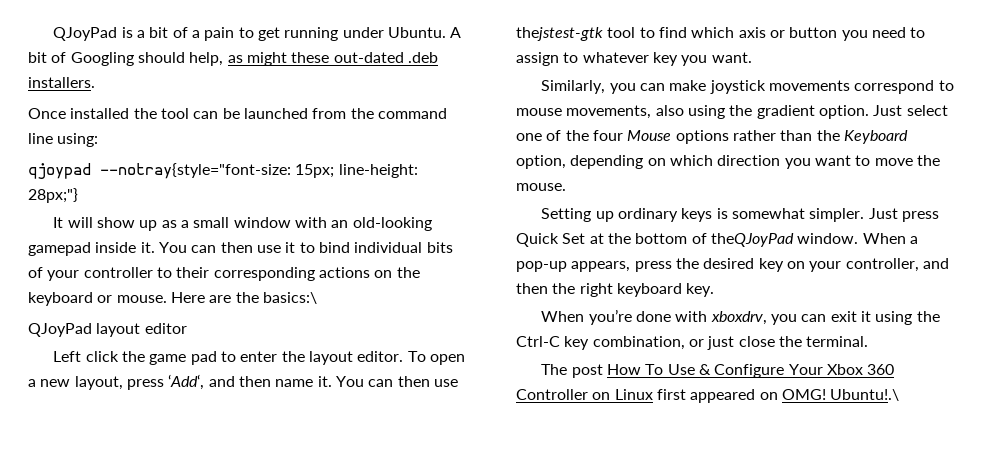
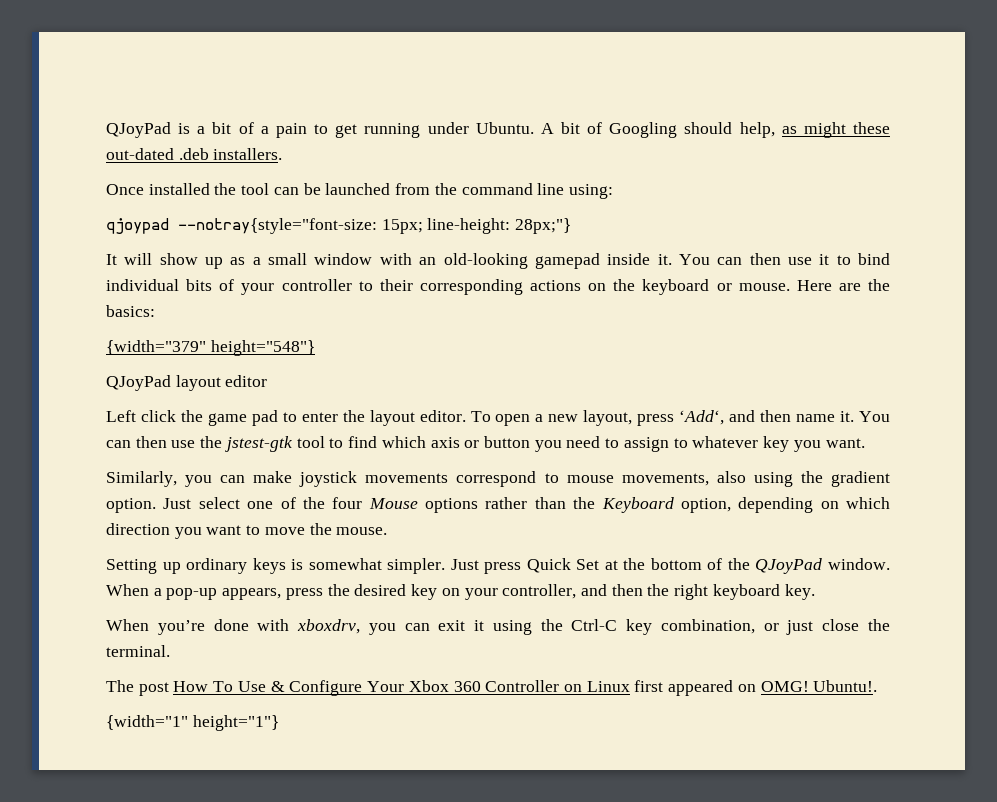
- Here are the basics:\
+ Here are the basics:
+ {width="379" height="548"}
- You can then use thejstest-gtk tool to find which axis or button you need to assign to whatever key you want.
+ You can then use the jstest-gtk tool to find which axis or button you need to assign to whatever key you want.
- Just press Quick Set at the bottom of theQJoyPad window.
+ Just press Quick Set at the bottom of the QJoyPad window.
- Ubuntu!.\
+ Ubuntu!.
+ {width="1" height="1"}

